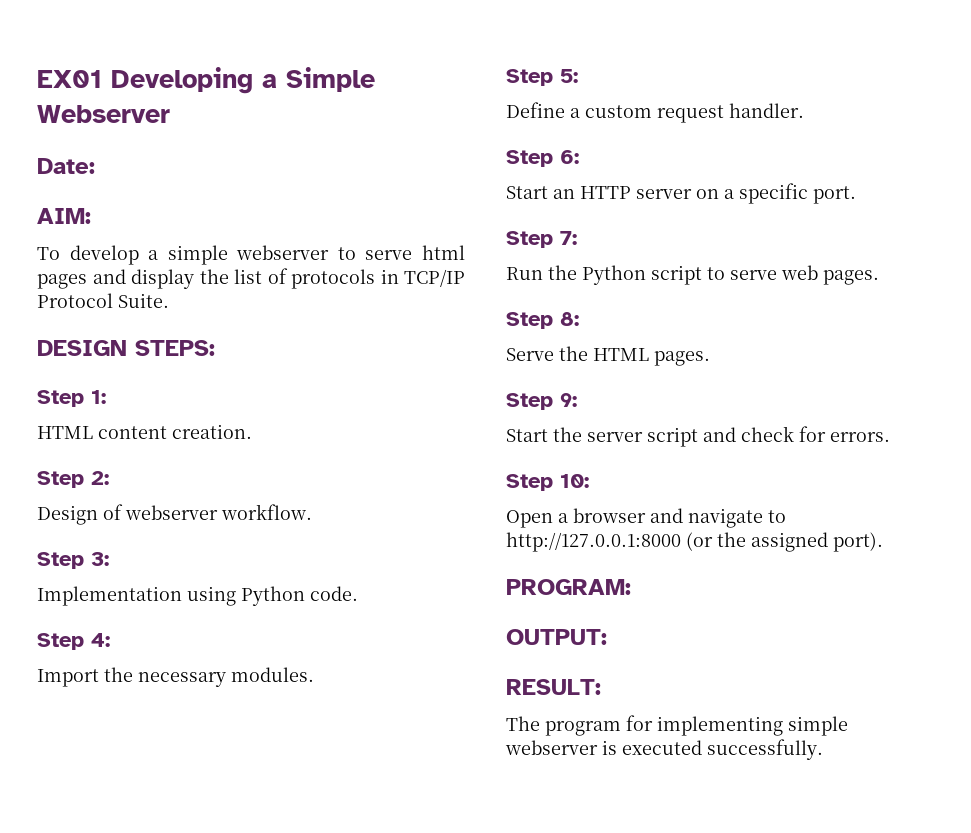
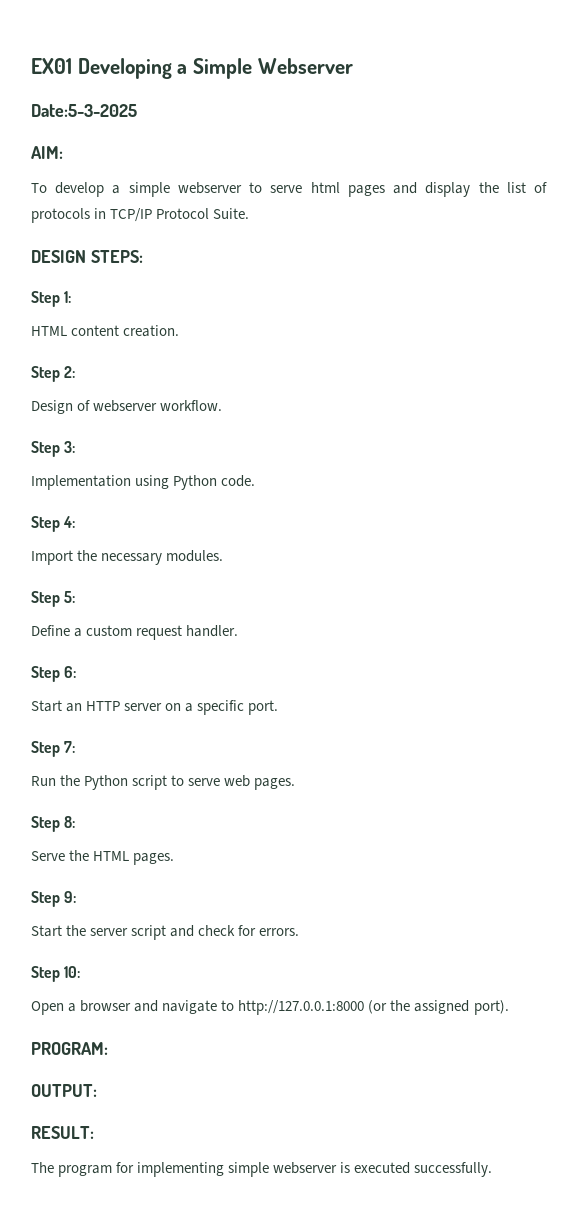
- Date:
+ Date:5-3-2025

